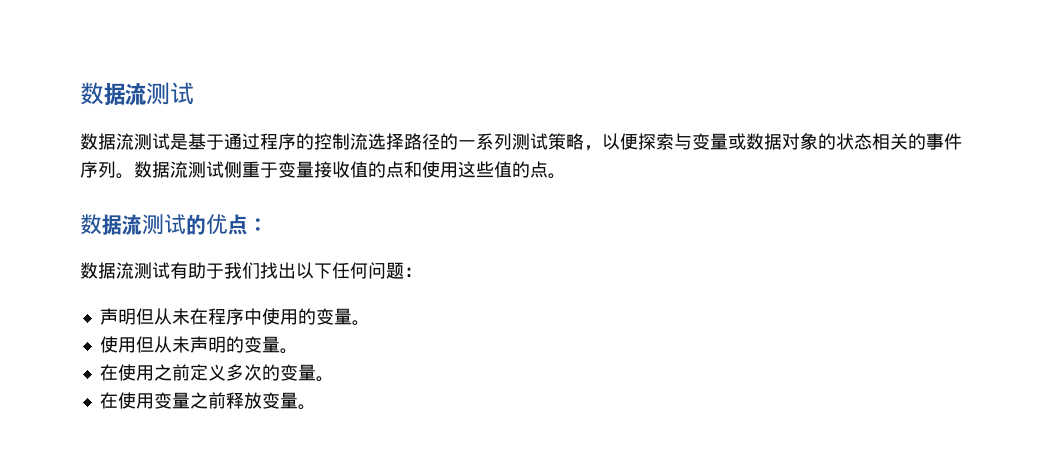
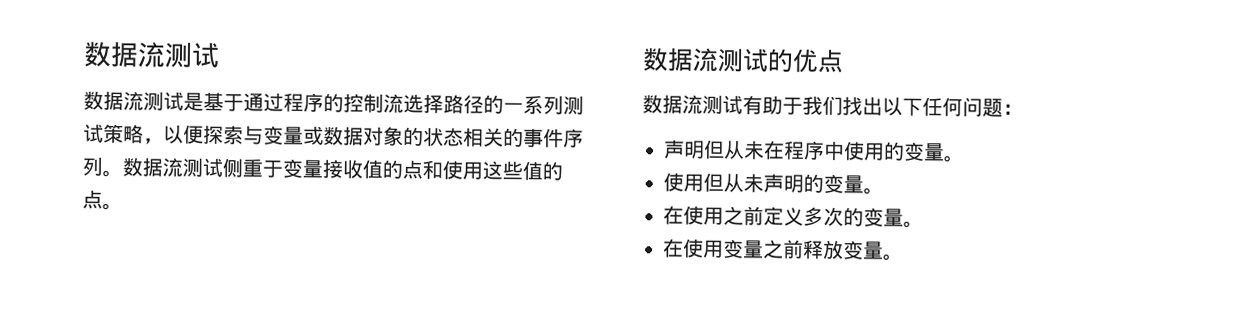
- 数据流测试的优点：
+ 数据流测试的优点

